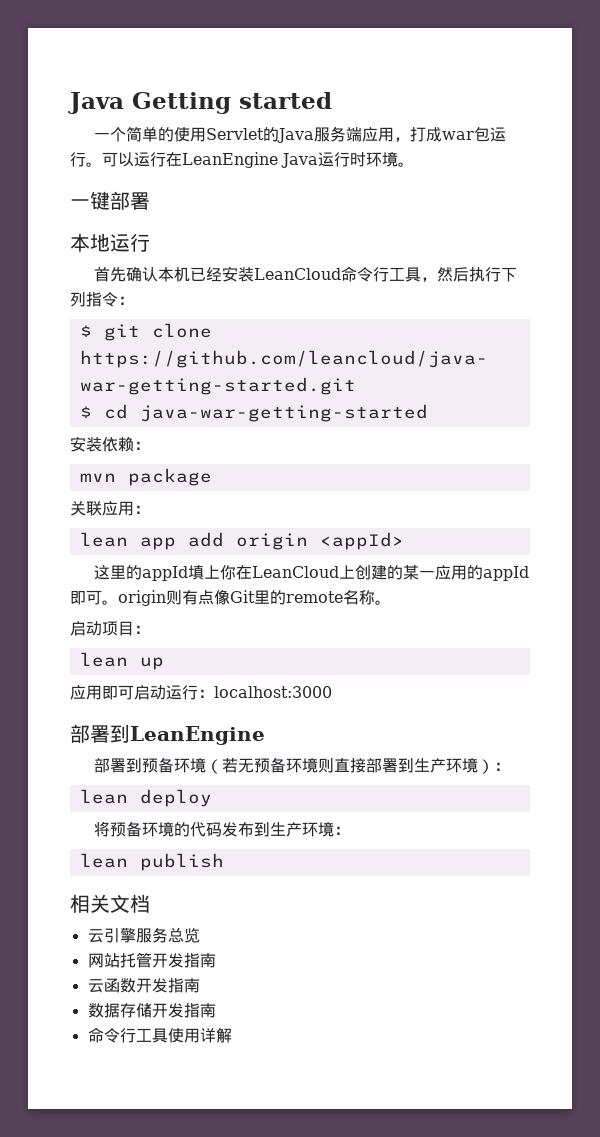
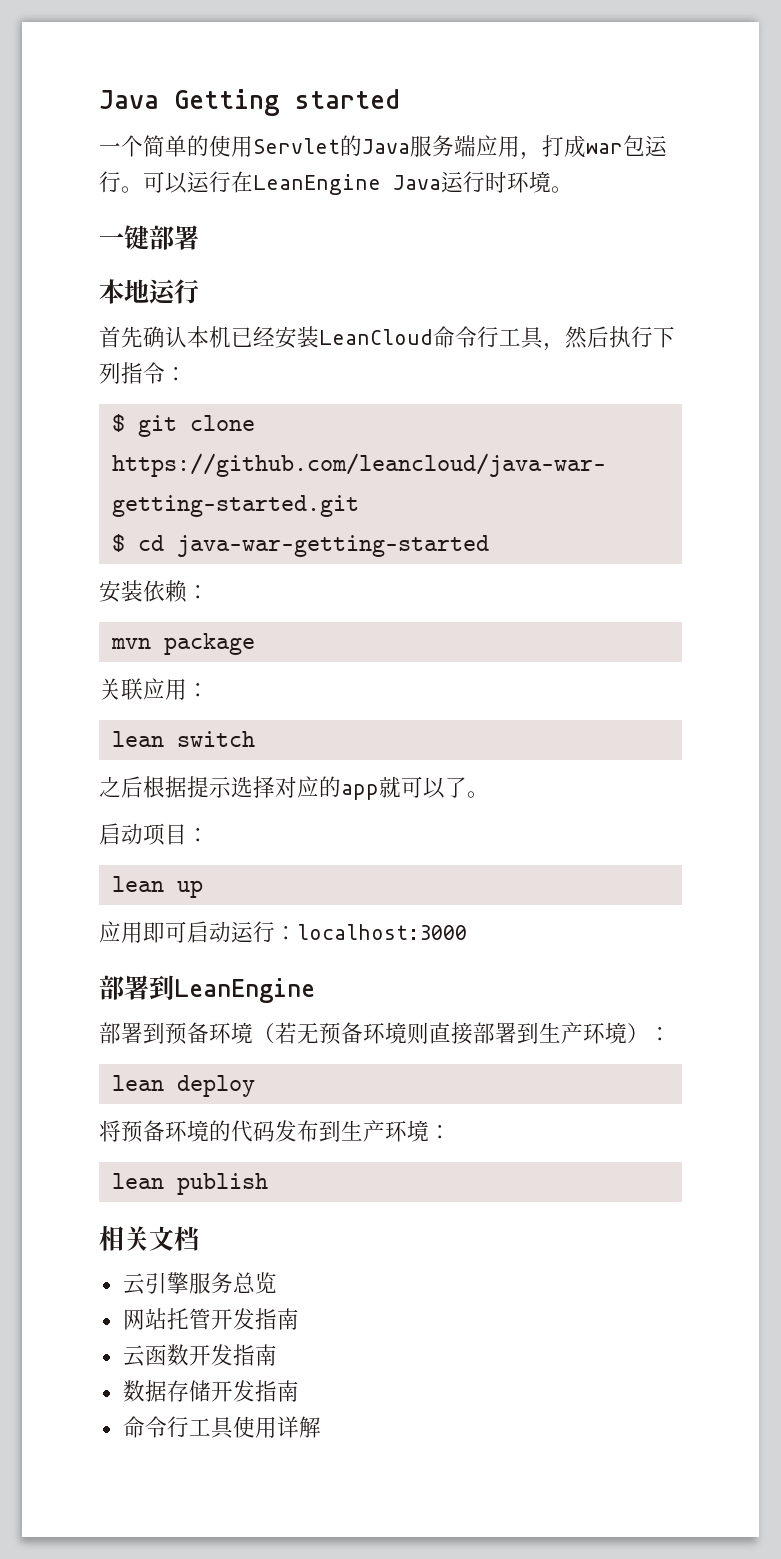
- lean app add origin <appId>
- 这里的appId填上你在LeanCloud上创建的某一应用的appId即可。origin则有点像Git里的remote名称。
+ lean switch
+ 之后根据提示选择对应的app就可以了。

